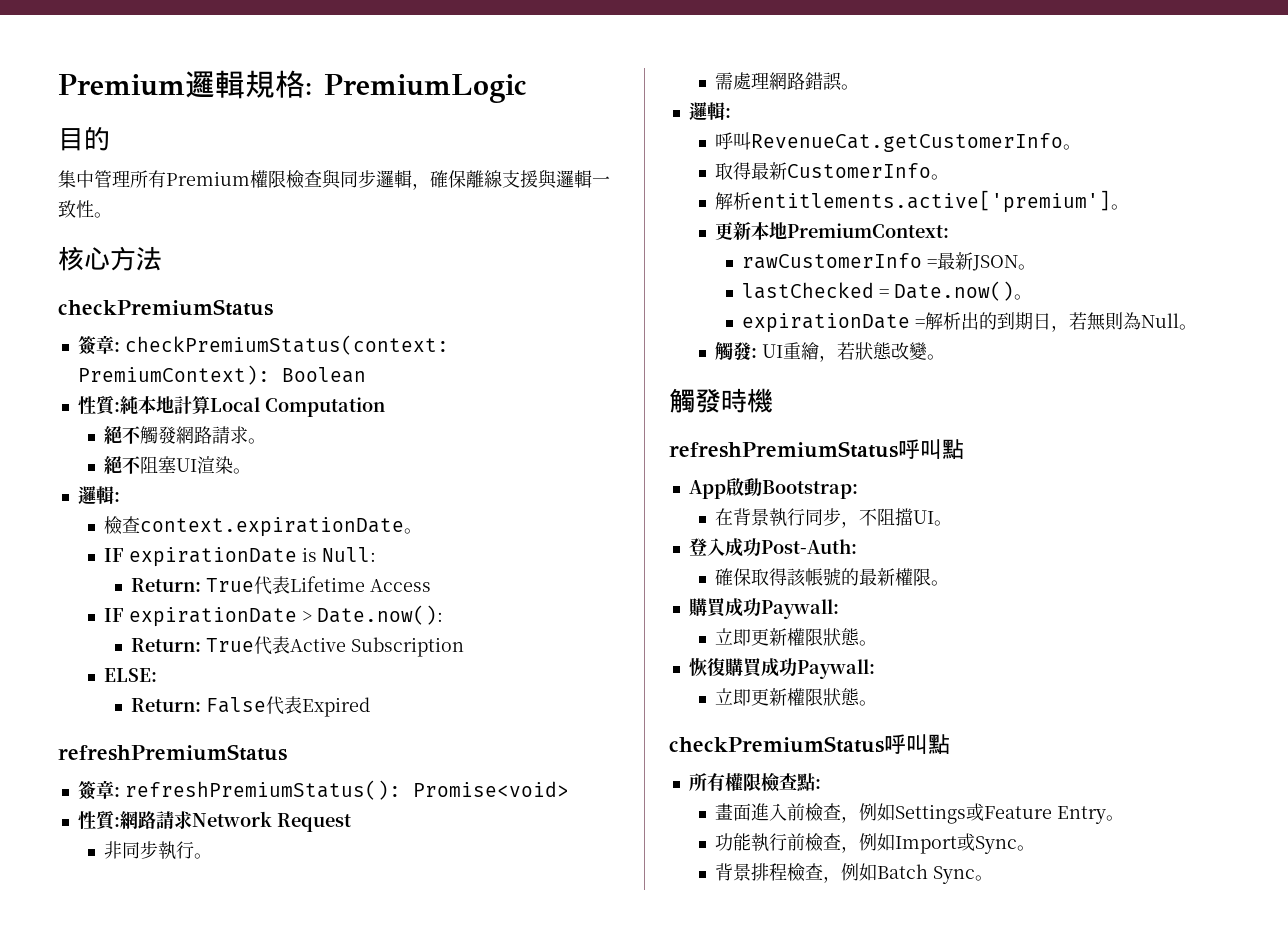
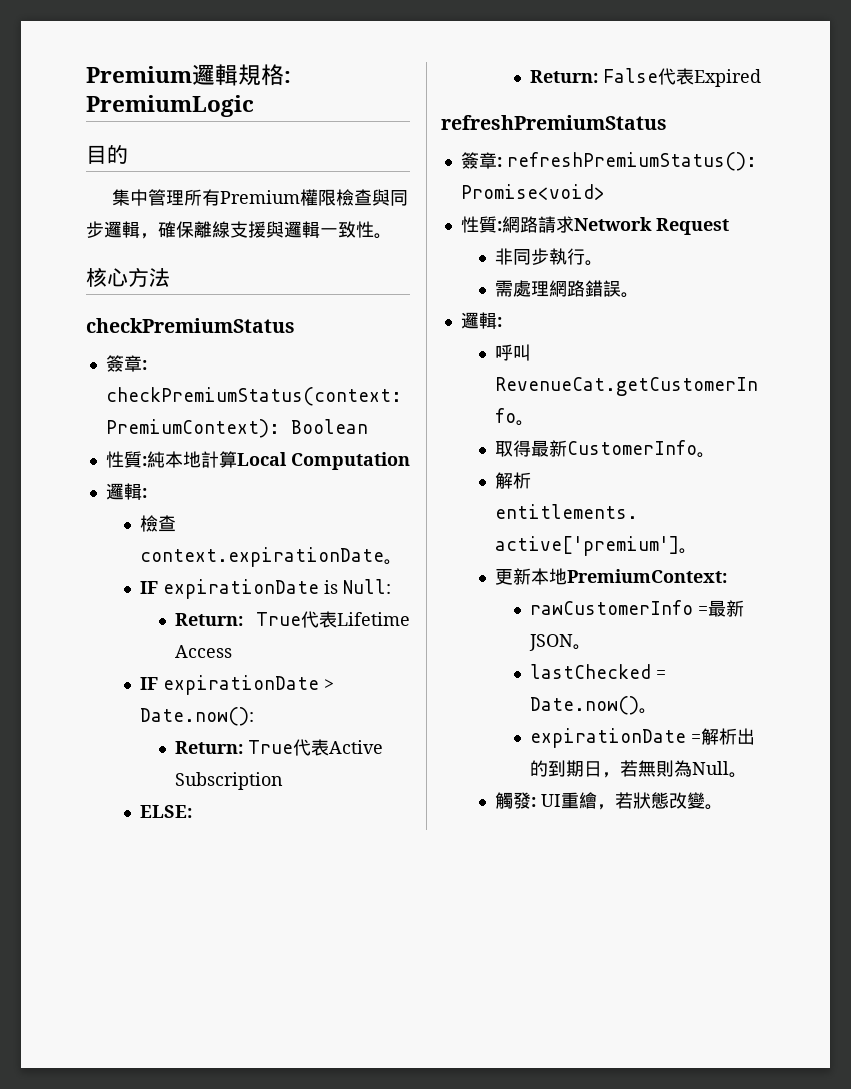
- 絕不觸發網路請求。
- 絕不阻塞UI渲染。
- 觸發時機
- refreshPremiumStatus呼叫點
- App啟動Bootstrap:
- 在背景執行同步，不阻擋UI。
- 登入成功Post-Auth:
- 確保取得該帳號的最新權限。
- 購買成功Paywall:
- 立即更新權限狀態。
- 恢復購買成功Paywall:
- 立即更新權限狀態。
- checkPremiumStatus呼叫點
- 所有權限檢查點:
- 畫面進入前檢查，例如Settings或Feature Entry。
- 功能執行前檢查，例如Import或Sync。
- 背景排程檢查，例如Batch Sync。

